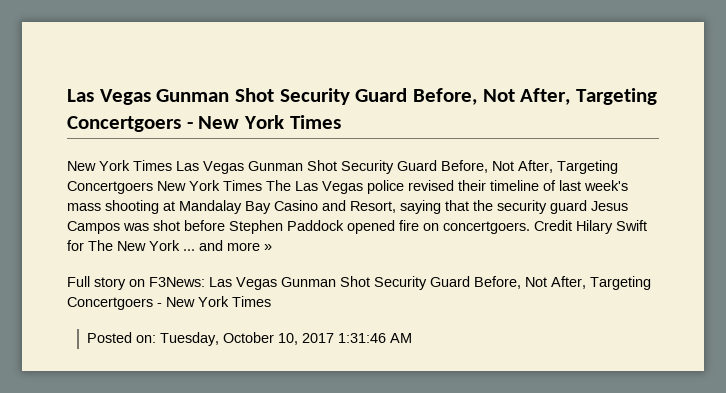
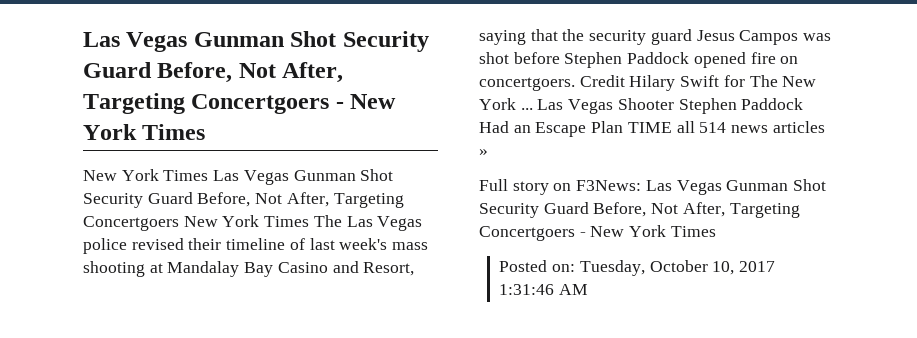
- Credit Hilary Swift for The New York ... and more »
+ Credit Hilary Swift for The New York ... Las Vegas Shooter Stephen Paddock Had an Escape Plan TIME all 514 news articles »

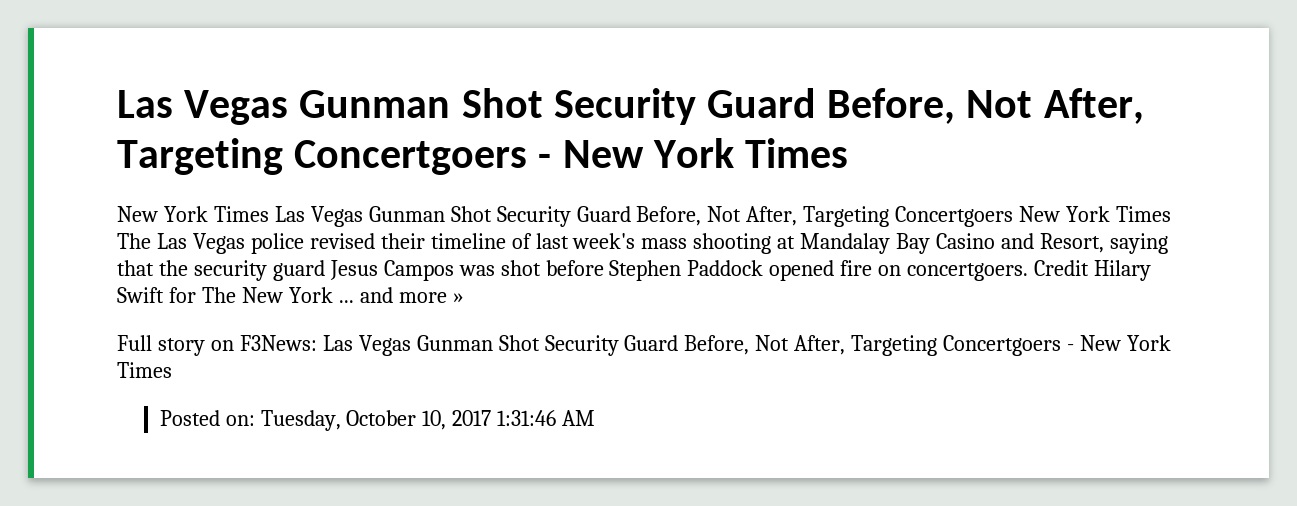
- Credit Hilary Swift for The New York ... Las Vegas Shooter Stephen Paddock Had an Escape Plan TIME all 514 news articles »
+ Credit Hilary Swift for The New York ... and more »

